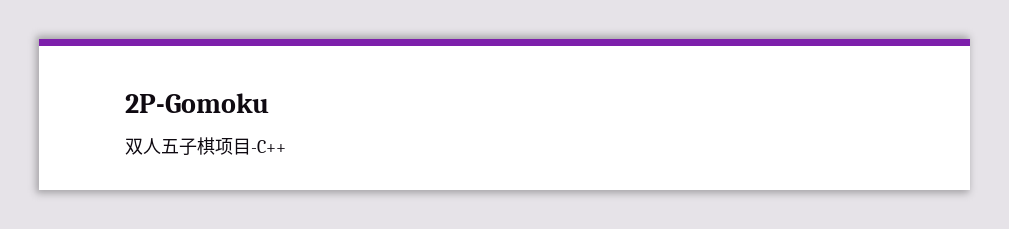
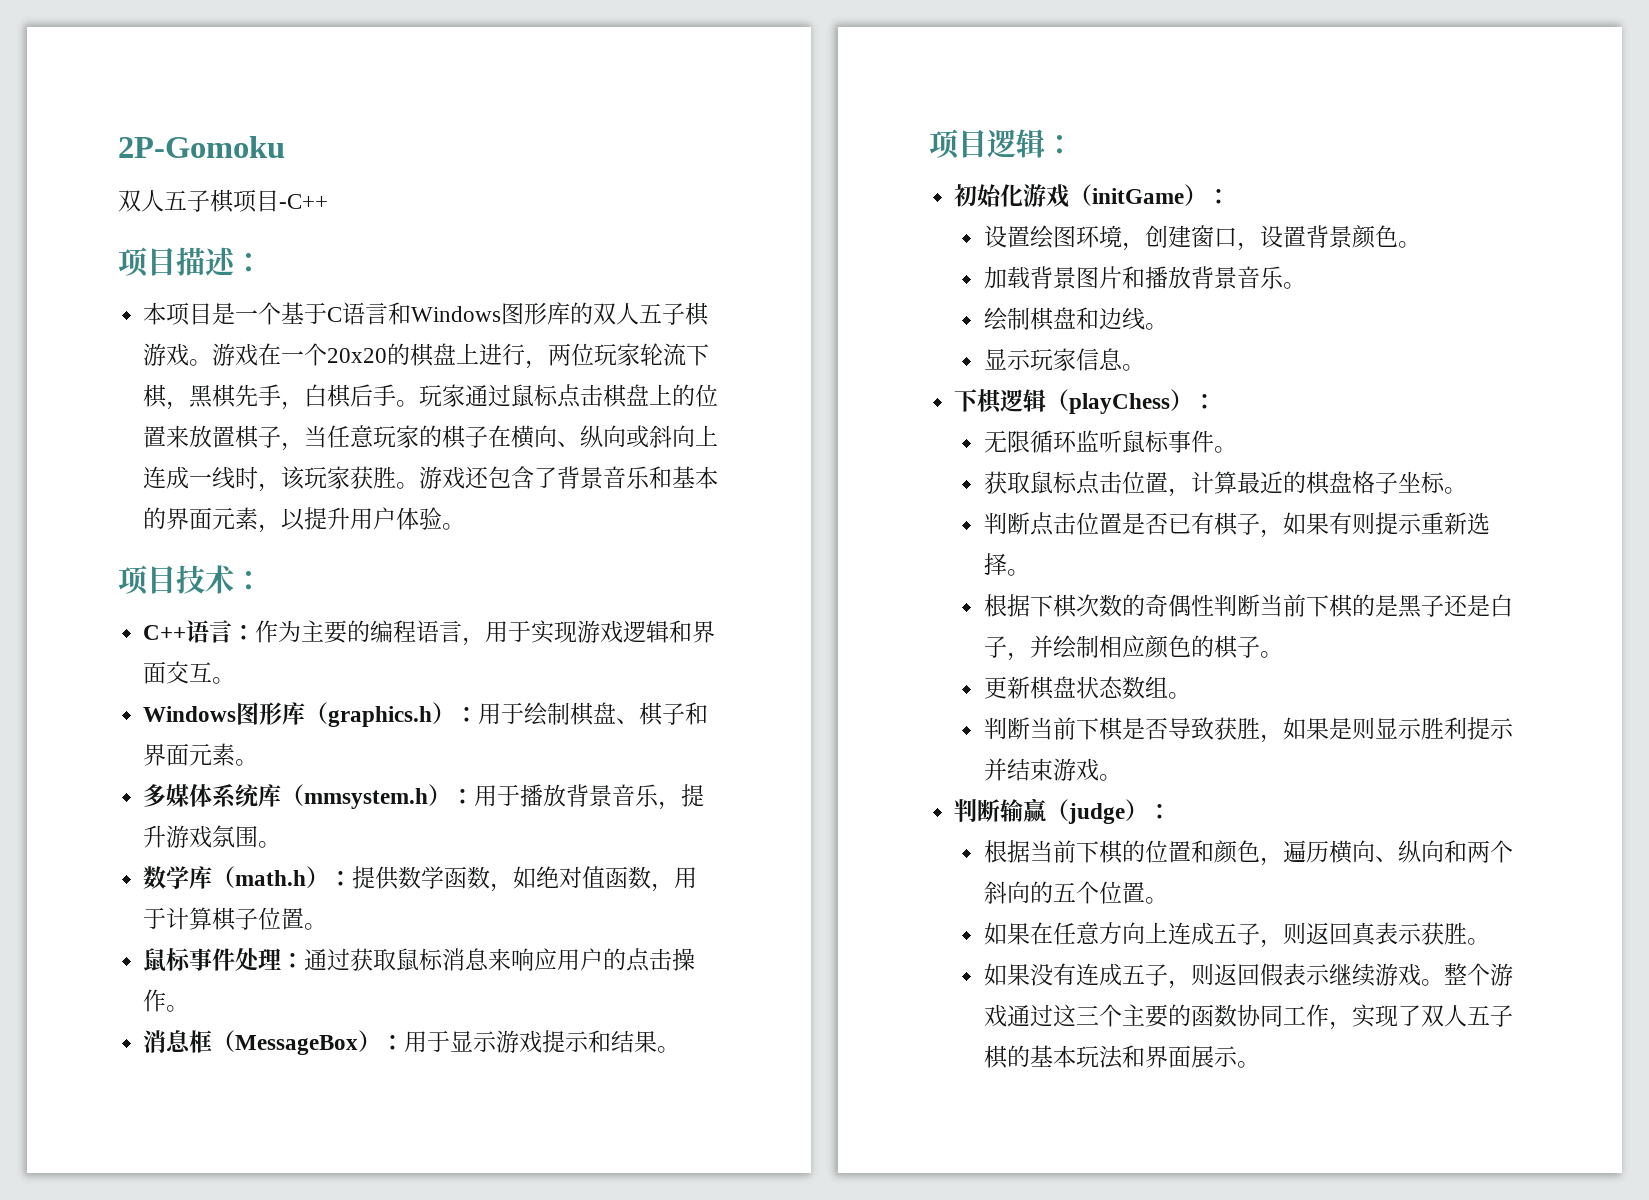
+ 项目描述：
+ 本项目是一个基于C语言和Windows图形库的双人五子棋游戏。游戏在一个20x20的棋盘上进行，两位玩家轮流下棋，黑棋先手，白棋后手。玩家通过鼠标点击棋盘上的位置来放置棋子，当任意玩家的棋子在横向、纵向或斜向上连成一线时，该玩家获胜。游戏还包含了背景音乐和基本的界面元素，以提升用户体验。
+ 项目技术：
+ C++语言：作为主要的编程语言，用于实现游戏逻辑和界面交互。
+ Windows图形库（graphics.h）：用于绘制棋盘、棋子和界面元素。
+ 多媒体系统库（mmsystem.h）：用于播放背景音乐，提升游戏氛围。
+ 数学库（math.h）：提供数学函数，如绝对值函数，用于计算棋子位置。
+ 鼠标事件处理：通过获取鼠标消息来响应用户的点击操作。
+ 消息框（MessageBox）：用于显示游戏提示和结果。
+ 项目逻辑：
+ 初始化游戏（initGame）：
+ 设置绘图环境，创建窗口，设置背景颜色。
+ 加载背景图片和播放背景音乐。
+ 绘制棋盘和边线。
+ 显示玩家信息。
+ 下棋逻辑（playChess）：
+ 无限循环监听鼠标事件。
+ 获取鼠标点击位置，计算最近的棋盘格子坐标。
+ 判断点击位置是否已有棋子，如果有则提示重新选择。
+ 根据下棋次数的奇偶性判断当前下棋的是黑子还是白子，并绘制相应颜色的棋子。
+ 更新棋盘状态数组。
+ 判断当前下棋是否导致获胜，如果是则显示胜利提示并结束游戏。
+ 判断输赢（judge）：
+ 根据当前下棋的位置和颜色，遍历横向、纵向和两个斜向的五个位置。
+ 如果在任意方向上连成五子，则返回真表示获胜。
+ 如果没有连成五子，则返回假表示继续游戏。整个游戏通过这三个主要的函数协同工作，实现了双人五子棋的基本玩法和界面展示。

